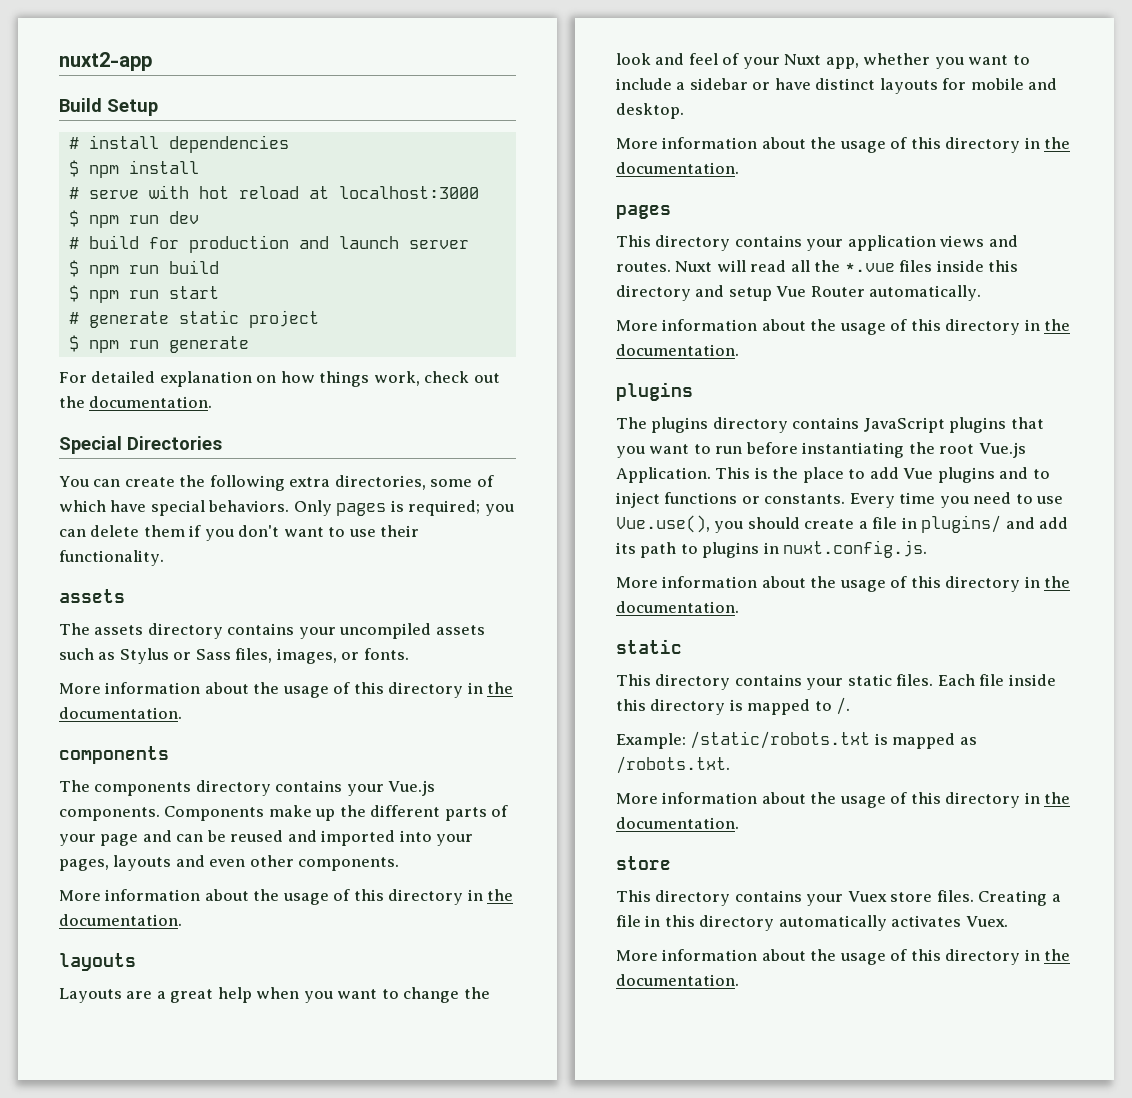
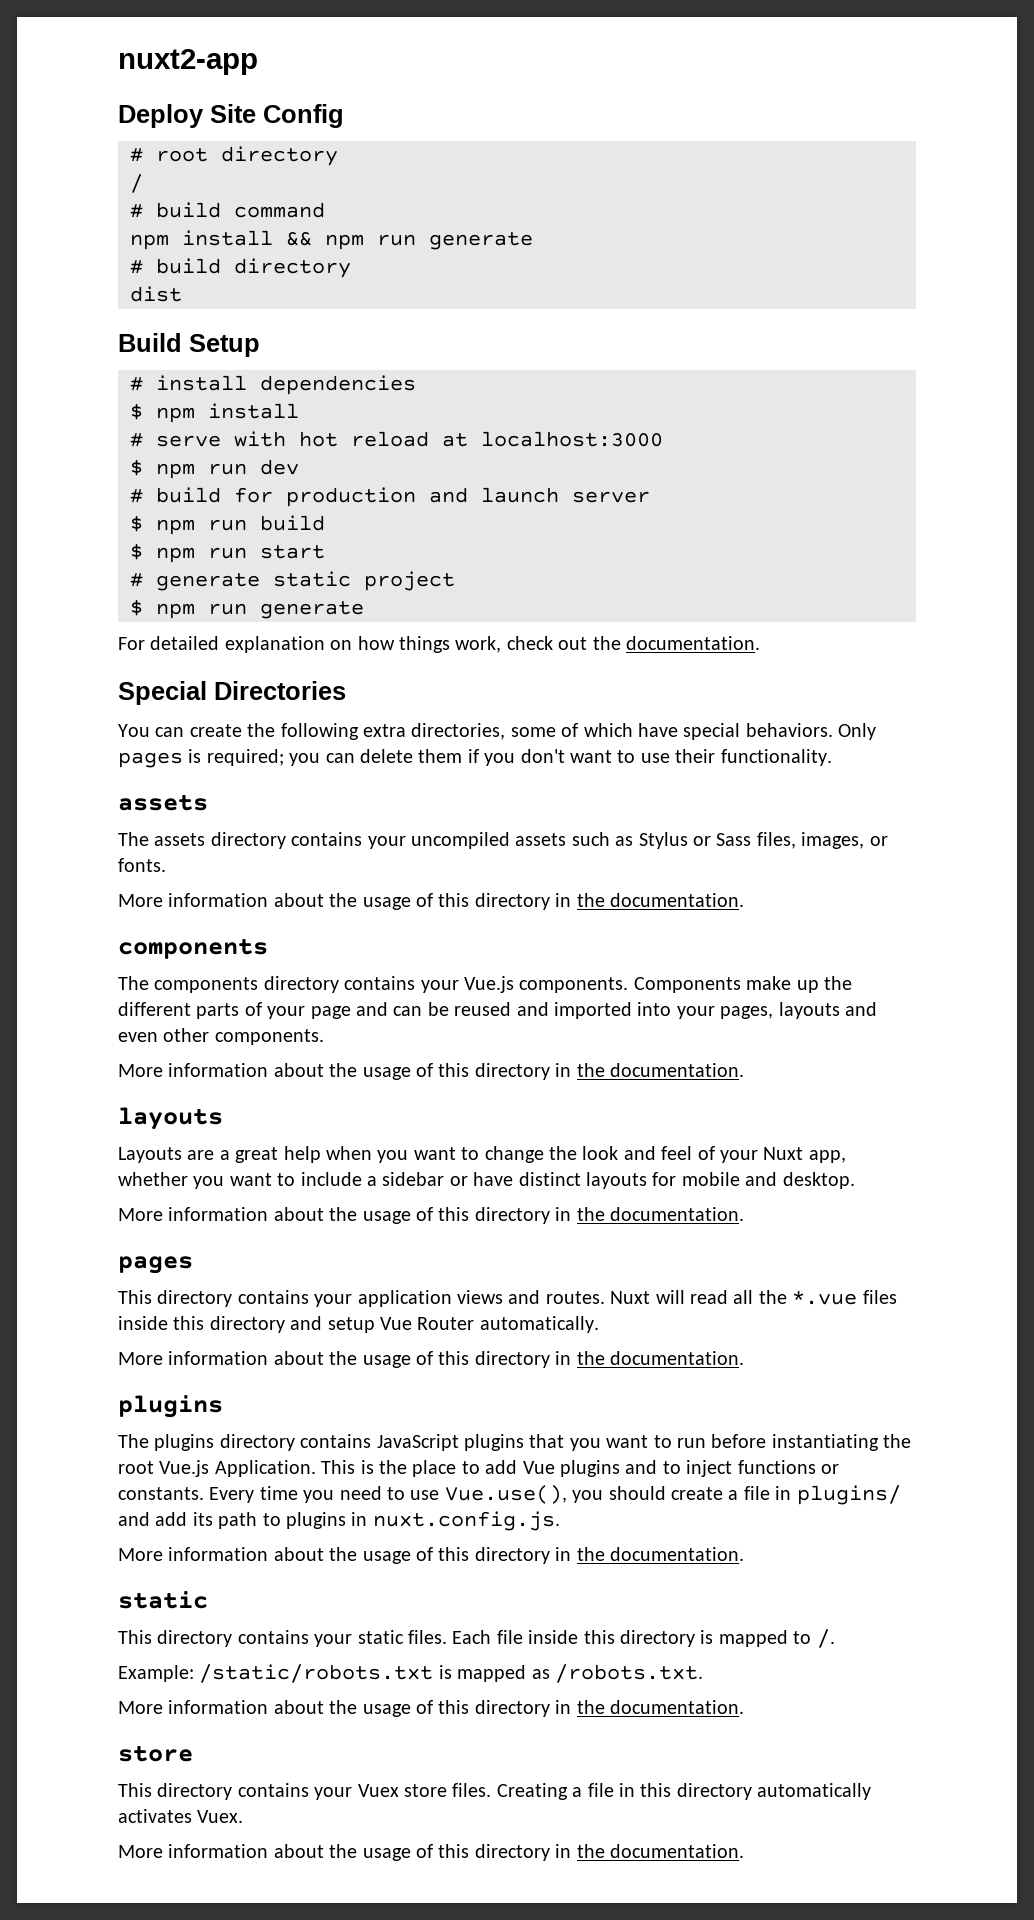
+ Deploy Site Config
+ # root directory
+ /
+ # build command
+ npm install && npm run generate
+ # build directory
+ dist

